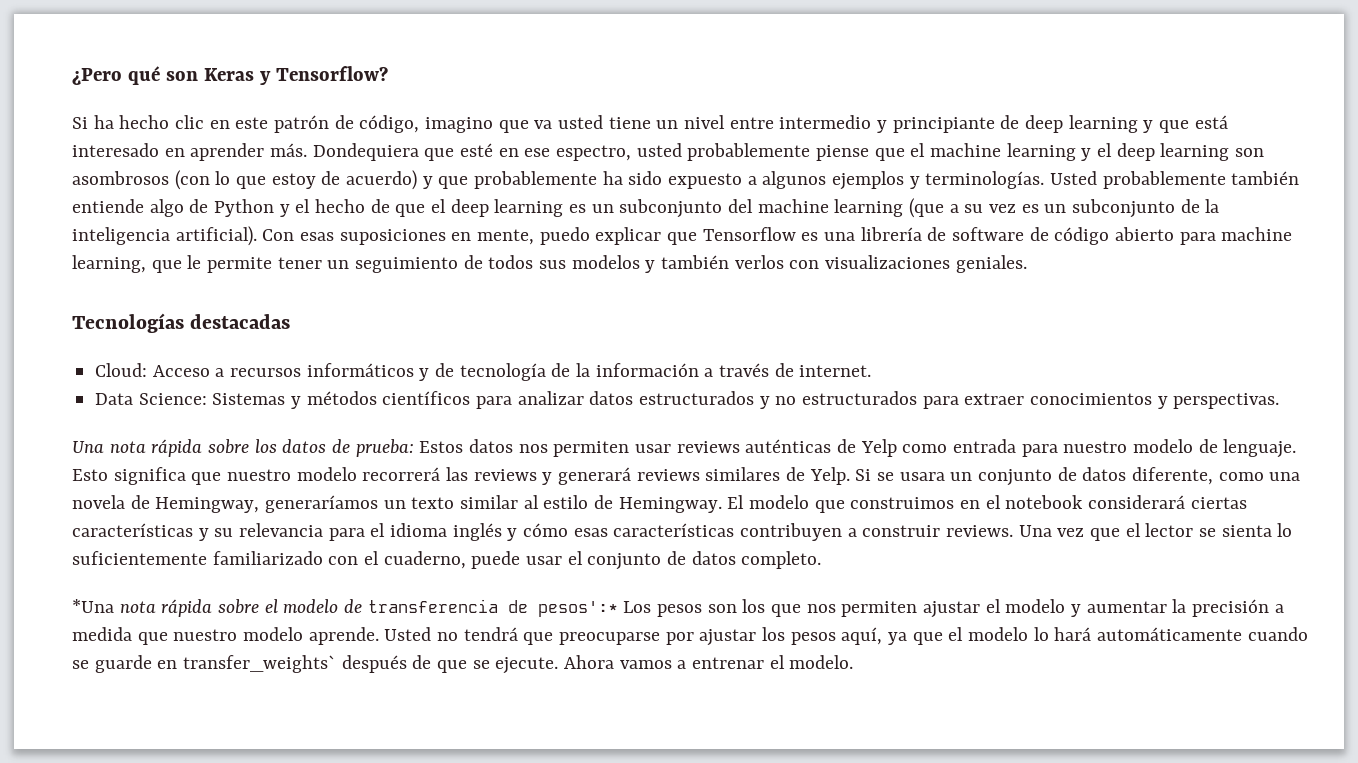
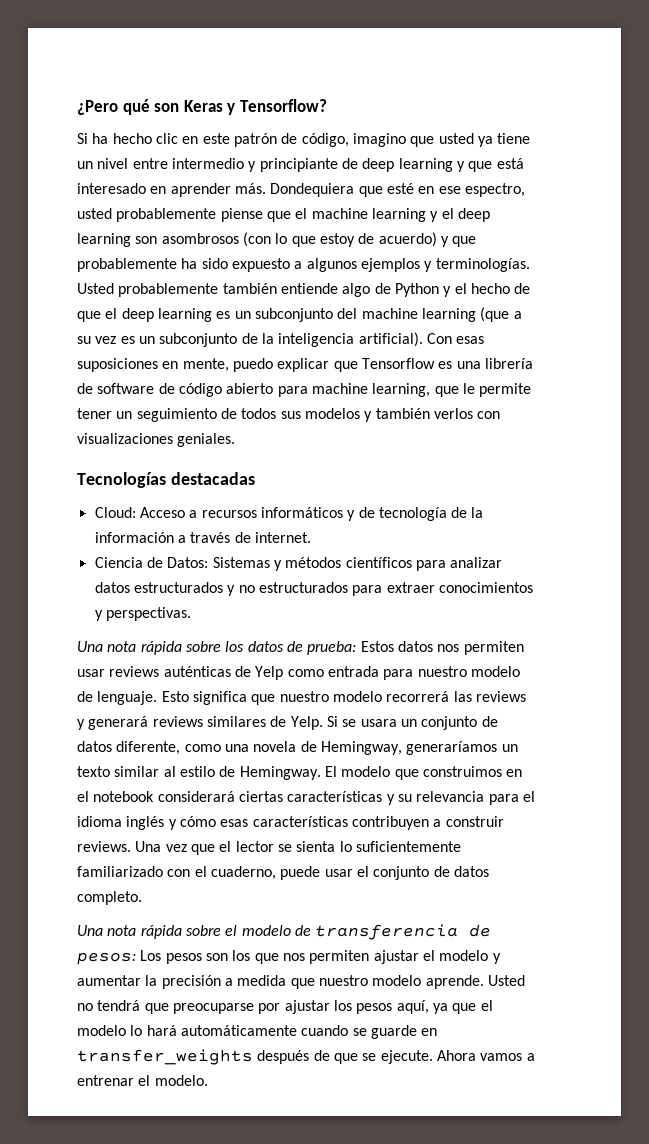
- Si ha hecho clic en este patrón de código, imagino que va usted tiene un nivel entre intermedio y principiante de deep learning y que está interesado en aprender más.
+ Si ha hecho clic en este patrón de código, imagino que usted ya tiene un nivel entre intermedio y principiante de deep learning y que está interesado en aprender más.
- Data Science: Sistemas y métodos científicos para analizar datos estructurados y no estructurados para extraer conocimientos y perspectivas.
+ Ciencia de Datos: Sistemas y métodos científicos para analizar datos estructurados y no estructurados para extraer conocimientos y perspectivas.
- *Una nota rápida sobre el modelo de transferencia de pesos':* Los pesos son los que nos permiten ajustar el modelo y aumentar la precisión a medida que nuestro modelo aprende.
+ Una nota rápida sobre el modelo de transferencia de pesos: Los pesos son los que nos permiten ajustar el modelo y aumentar la precisión a medida que nuestro modelo aprende.
- Usted no tendrá que preocuparse por ajustar los pesos aquí, ya que el modelo lo hará automáticamente cuando se guarde en transfer_weights` después de que se ejecute.
+ Usted no tendrá que preocuparse por ajustar los pesos aquí, ya que el modelo lo hará automáticamente cuando se guarde en transfer_weights después de que se ejecute.

